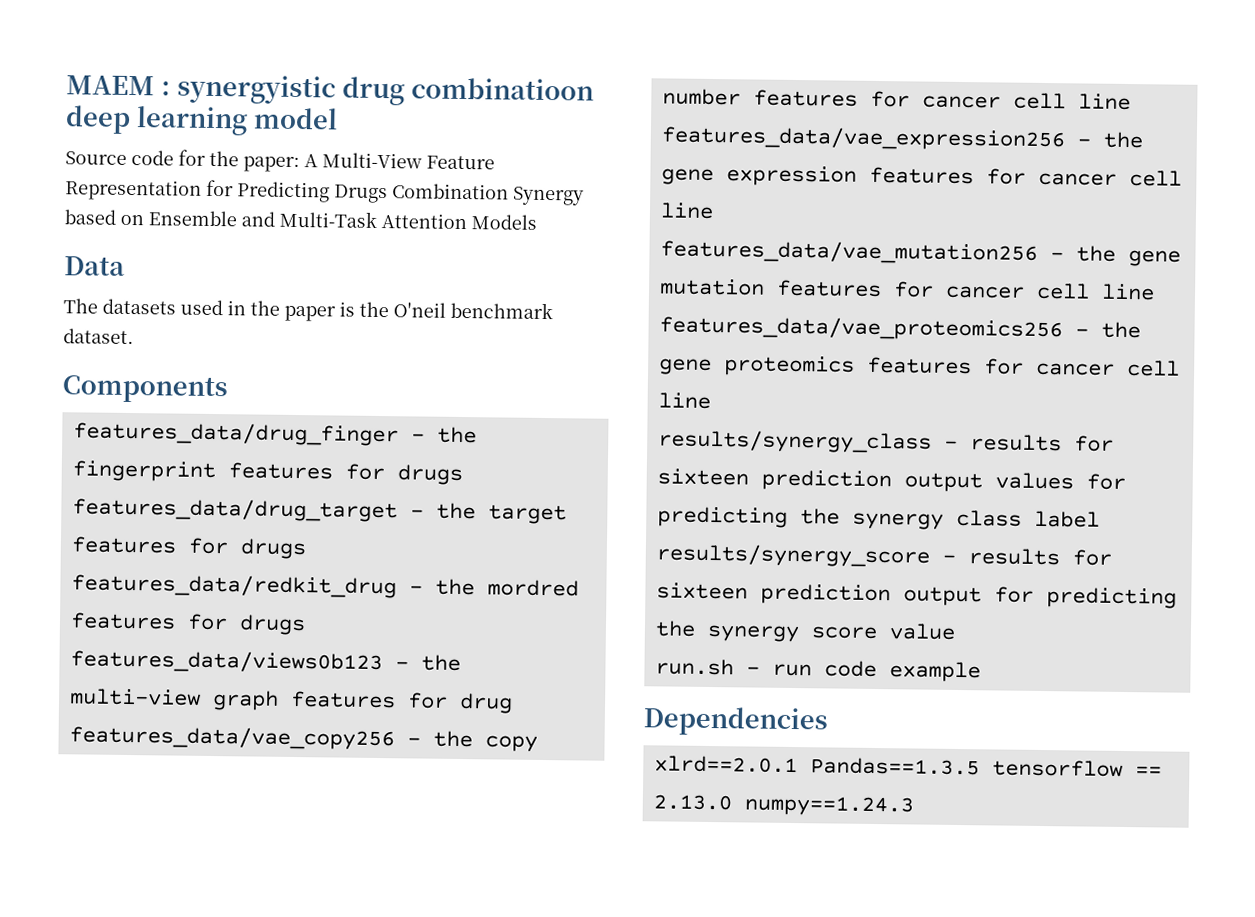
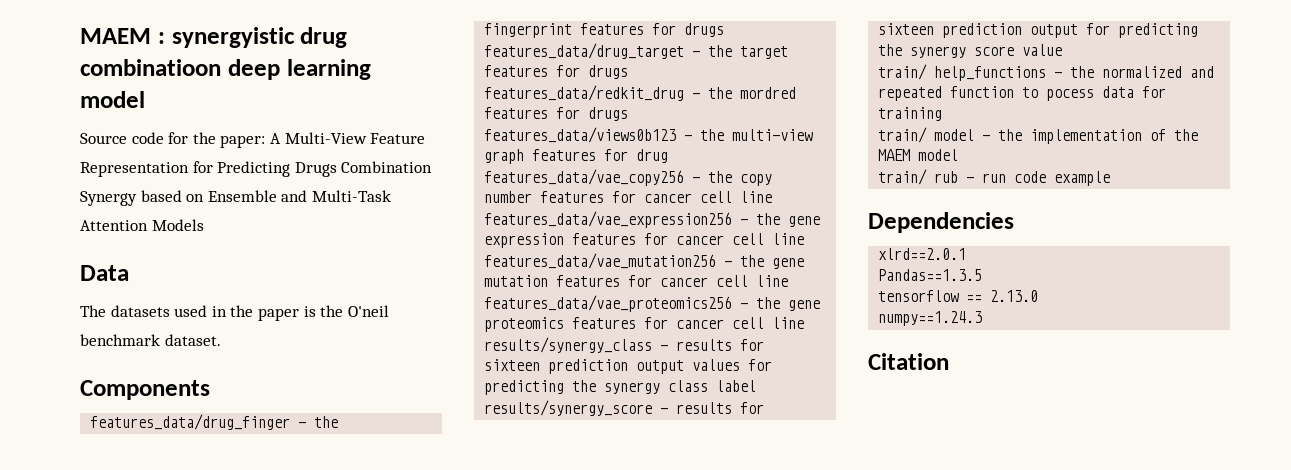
- run.sh - run code example
+ train/ help_functions - the normalized and repeated function to pocess data for training
+ train/ model - the implementation of the MAEM model
+ train/ rub - run code example
- xlrd==2.0.1 Pandas==1.3.5 tensorflow == 2.13.0 numpy==1.24.3
+ xlrd==2.0.1
+ Pandas==1.3.5
+ tensorflow == 2.13.0
+ numpy==1.24.3
+ Citation

